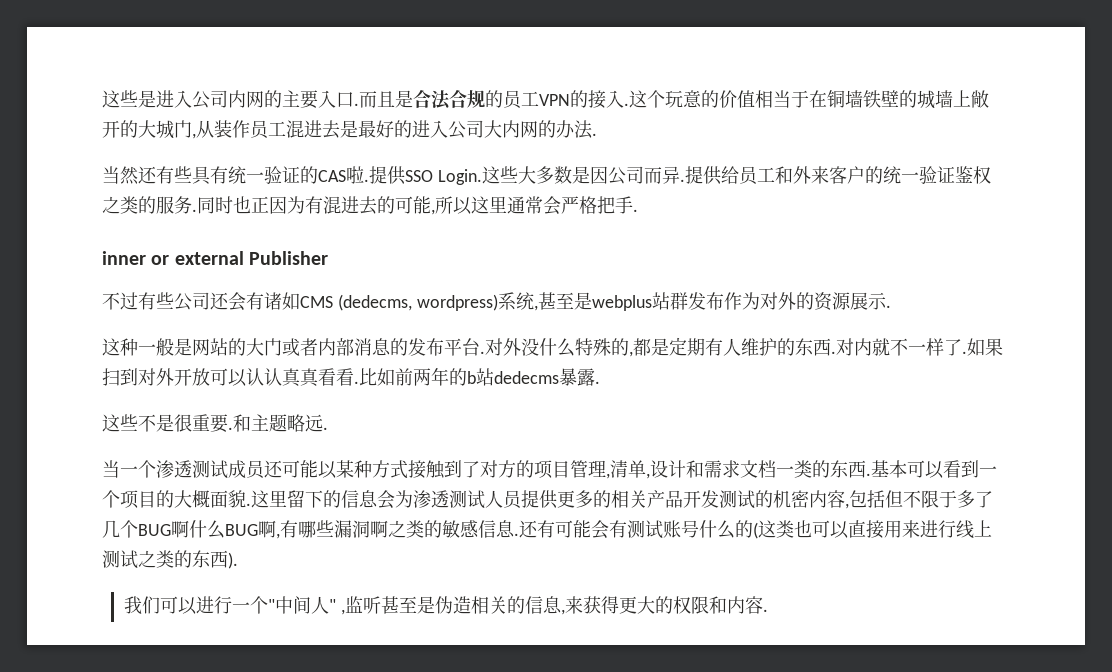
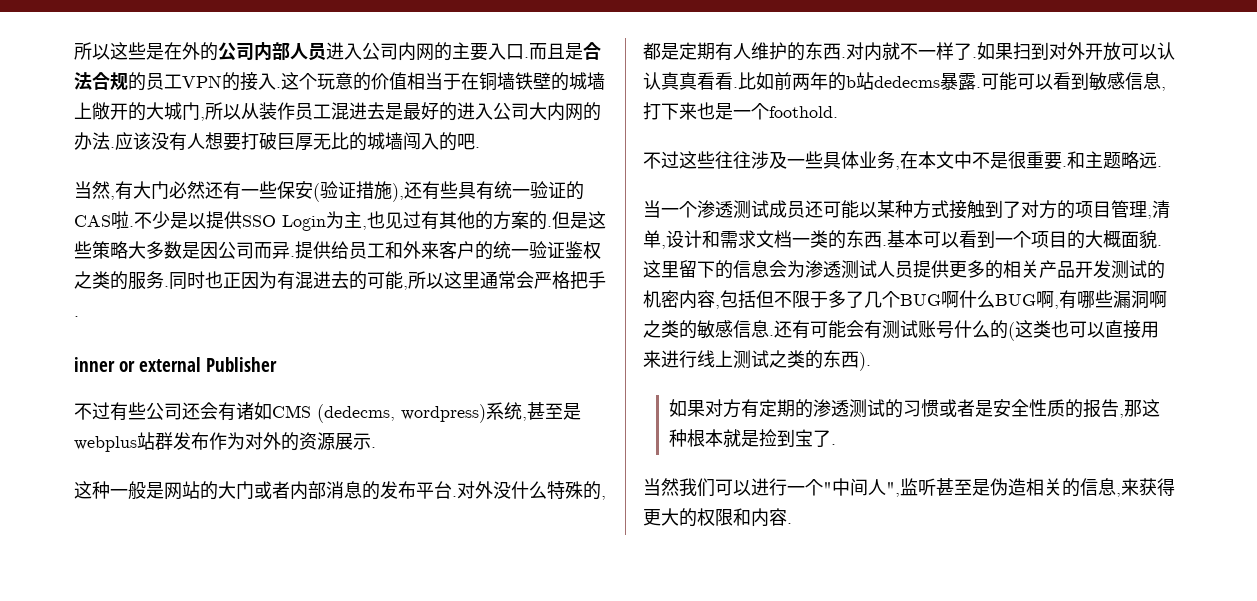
- 这些是进入公司内网的主要入口.
+ 所以这些是在外的公司内部人员进入公司内网的主要入口.
- 这个玩意的价值相当于在铜墙铁壁的城墙上敞开的大城门,从装作员工混进去是最好的进入公司大内网的办法.
- 当然还有些具有统一验证的CAS啦.
+ 这个玩意的价值相当于在铜墙铁壁的城墙上敞开的大城门,所以从装作员工混进去是最好的进入公司大内网的办法.应该没有人想要打破巨厚无比的城墙闯入的吧.
+ 当然,有大门必然还有一些保安(验证措施),还有些具有统一验证的CAS啦.
- 提供SSO Login.这些大多数是因公司而异.
+ 不少是以提供SSO Login为主,也见过有其他的方案的.但是这些策略大多数是因公司而异.
- 比如前两年的b站dedecms暴露.
- 这些不是很重要.
+ 比如前两年的b站dedecms暴露.可能可以看到敏感信息,打下来也是一个foothold.
+ 不过这些往往涉及一些具体业务,在本文中不是很重要.
- 我们可以进行一个"中间人" ,监听甚至是伪造相关的信息,来获得更大的权限和内容.
+ 如果对方有定期的渗透测试的习惯或者是安全性质的报告,那这种根本就是捡到宝了.
+ 当然我们可以进行一个"中间人",监听甚至是伪造相关的信息,来获得更大的权限和内容.

